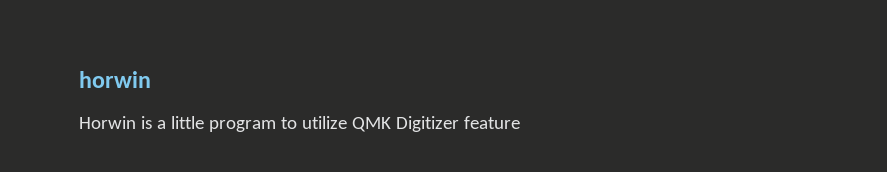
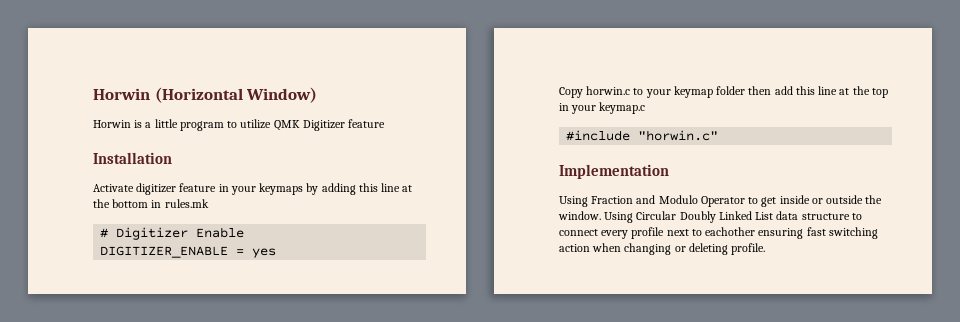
- horwin
+ Horwin (Horizontal Window)
+ Installation
+ Activate digitizer feature in your keymaps by adding this line at the bottom in rules.mk
+ # Digitizer Enable
+ DIGITIZER_ENABLE = yes
+ Copy horwin.c to your keymap folder then add this line at the top in your keymap.c
+ #include "horwin.c"
+ Implementation
+ Using Fraction and Modulo Operator to get inside or outside the window. Using Circular Doubly Linked List data structure to connect every profile next to eachother ensuring fast switching action when changing or deleting profile.

